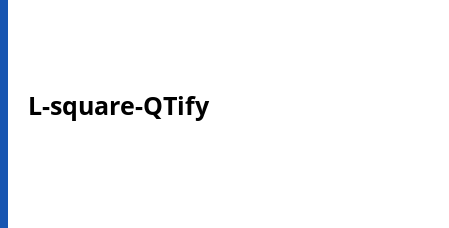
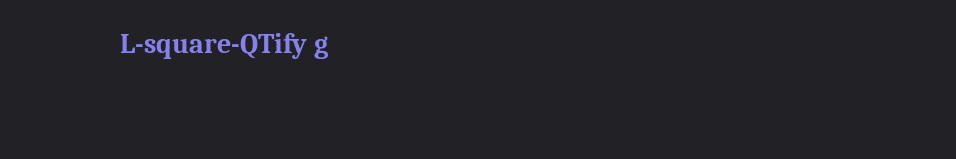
- L-square-QTify
+ L-square-QTify g

